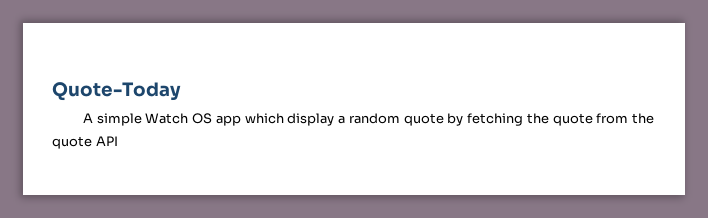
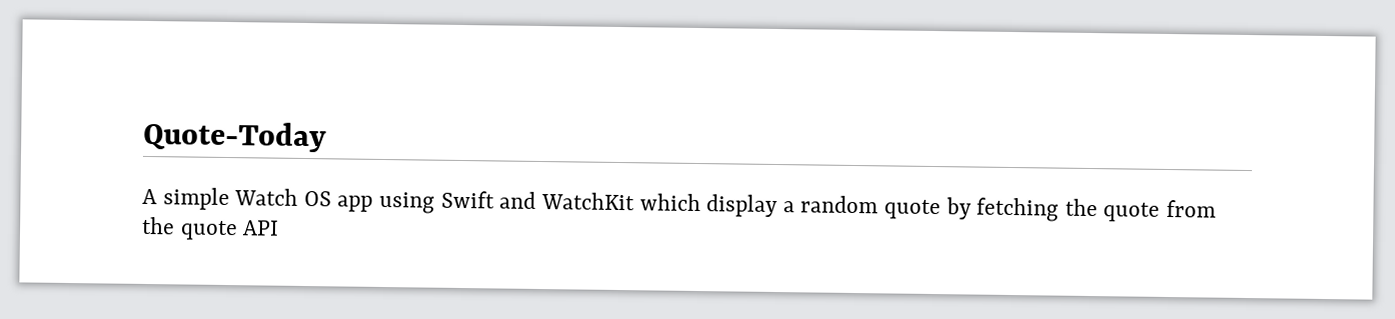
- A simple Watch OS app which display a random quote by fetching the quote from the quote API
+ A simple Watch OS app using Swift and WatchKit which display a random quote by fetching the quote from the quote API

